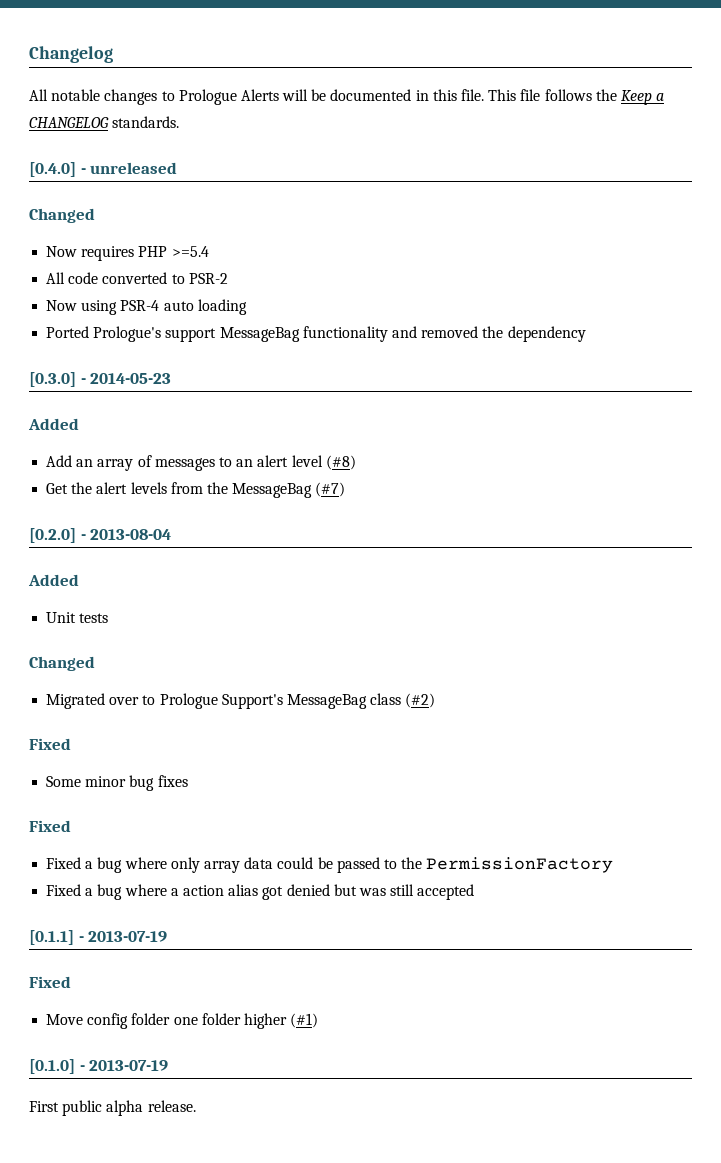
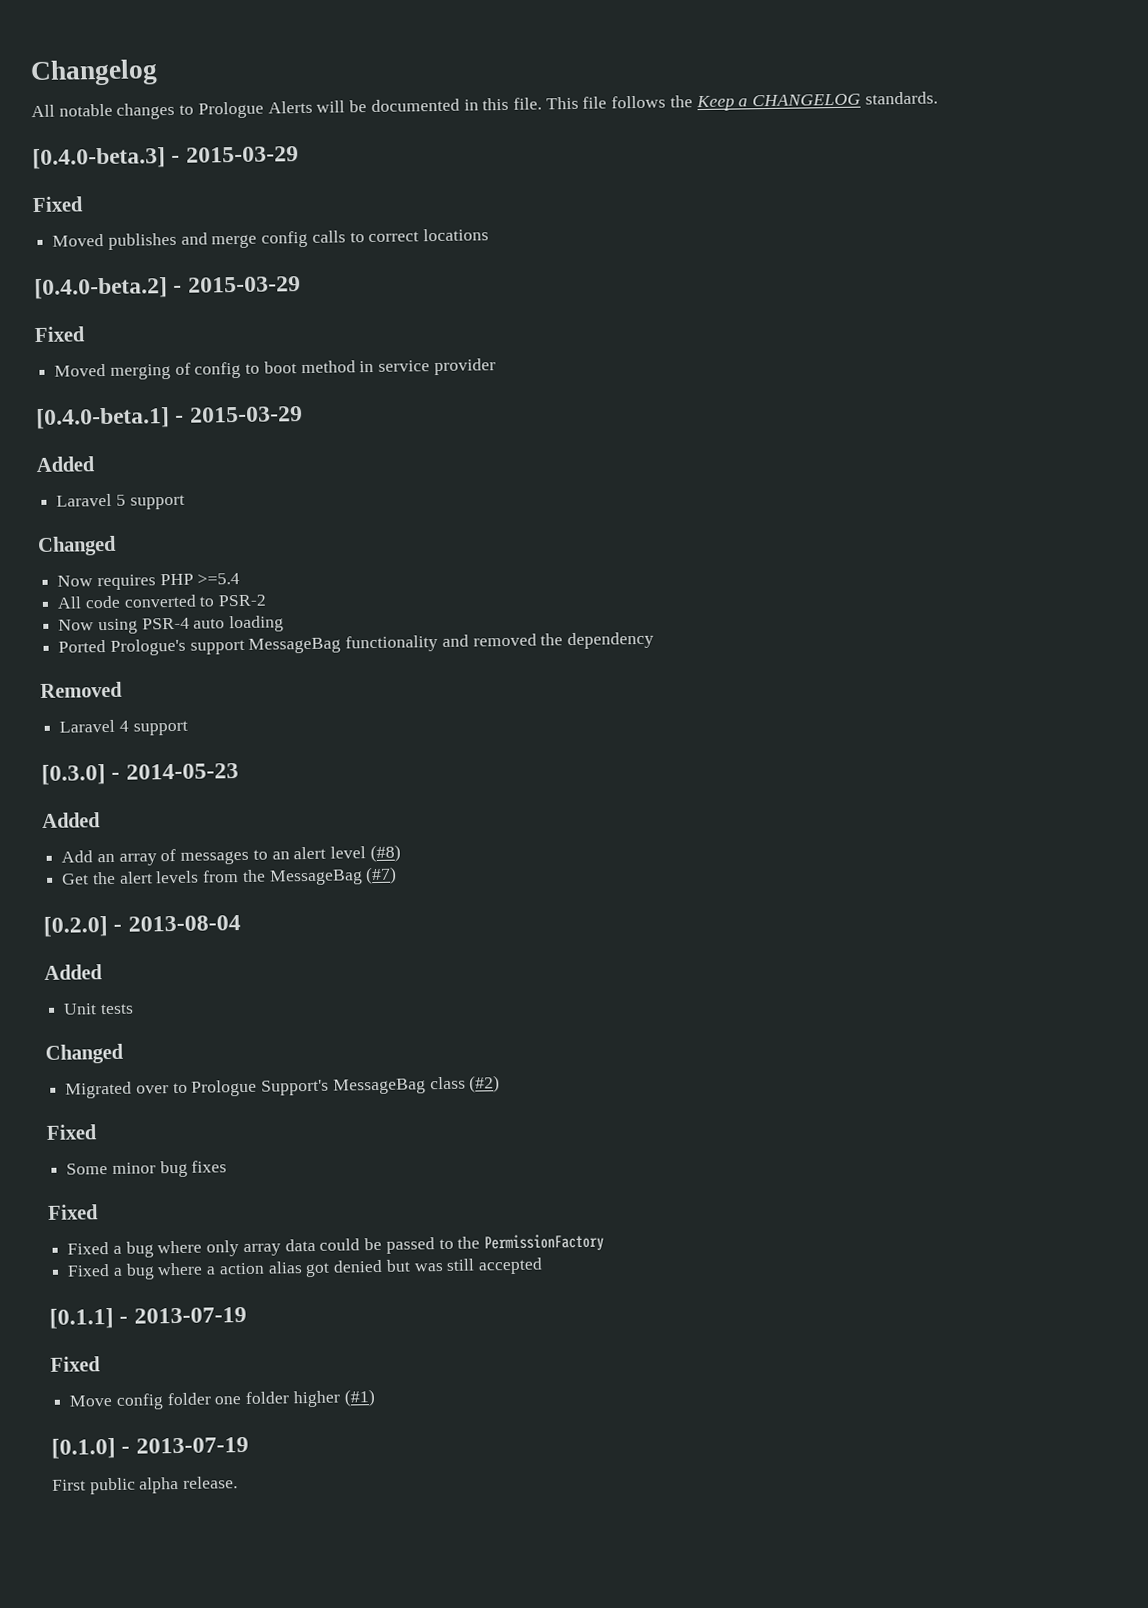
- [0.4.0] - unreleased
+ [0.4.0-beta.3] - 2015-03-29
+ Fixed
+ Moved publishes and merge config calls to correct locations
+ [0.4.0-beta.2] - 2015-03-29
+ Fixed
+ Moved merging of config to boot method in service provider
+ [0.4.0-beta.1] - 2015-03-29
+ Added
+ Laravel 5 support
+ Removed
+ Laravel 4 support

